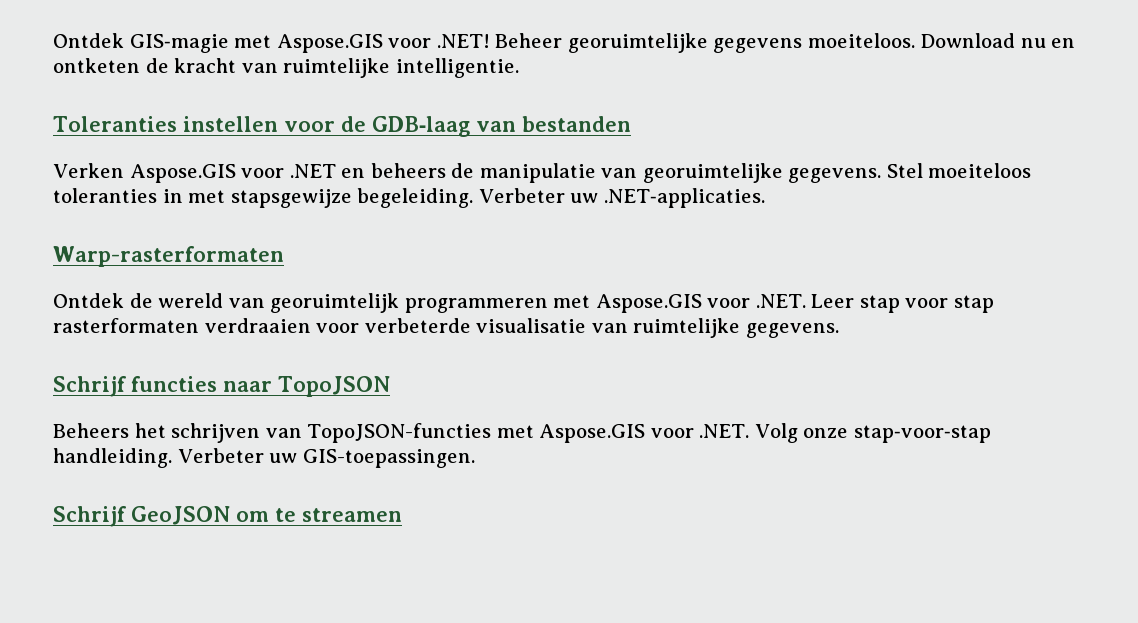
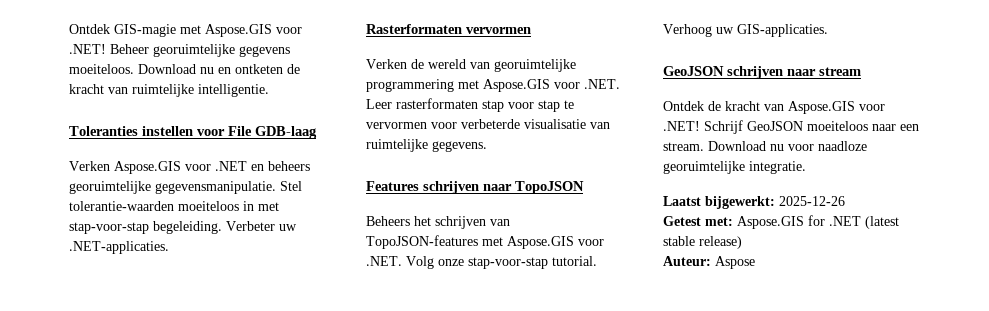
- Toleranties instellen voor de GDB‑laag van bestanden
+ Toleranties instellen voor File GDB‑laag
- Verken Aspose.GIS voor .NET en beheers de manipulatie van georuimtelijke gegevens. Stel moeiteloos toleranties in met stapsgewijze begeleiding.
+ Verken Aspose.GIS voor .NET en beheers georuimtelijke gegevensmanipulatie. Stel tolerantie‑waarden moeiteloos in met stap‑voor‑stap begeleiding.
- Warp-rasterformaten
- Ontdek de wereld van georuimtelijk programmeren met Aspose.GIS voor .NET. Leer stap voor stap rasterformaten verdraaien voor verbeterde visualisatie van ruimtelijke gegevens.
+ Rasterformaten vervormen
+ Verken de wereld van georuimtelijke programmering met Aspose.GIS voor .NET. Leer rasterformaten stap voor stap te vervormen voor verbeterde visualisatie van ruimtelijke gegevens.
- Schrijf functies naar TopoJSON
+ Features schrijven naar TopoJSON
- Beheers het schrijven van TopoJSON-functies met Aspose.GIS voor .NET. Volg onze stap‑voor‑stap handleiding. Verbeter uw GIS-toepassingen.
- Schrijf GeoJSON om te streamen
+ Beheers het schrijven van TopoJSON‑features met Aspose.GIS voor .NET. Volg onze stap‑voor‑stap tutorial. Verhoog uw GIS‑applicaties.
+ GeoJSON schrijven naar stream
+ Ontdek de kracht van Aspose.GIS voor .NET! Schrijf GeoJSON moeiteloos naar een stream. Download nu voor naadloze georuimtelijke integratie.
+ Laatst bijgewerkt: 2025-12-26
+ Getest met: Aspose.GIS for .NET (latest stable release)
+ Auteur: Aspose

